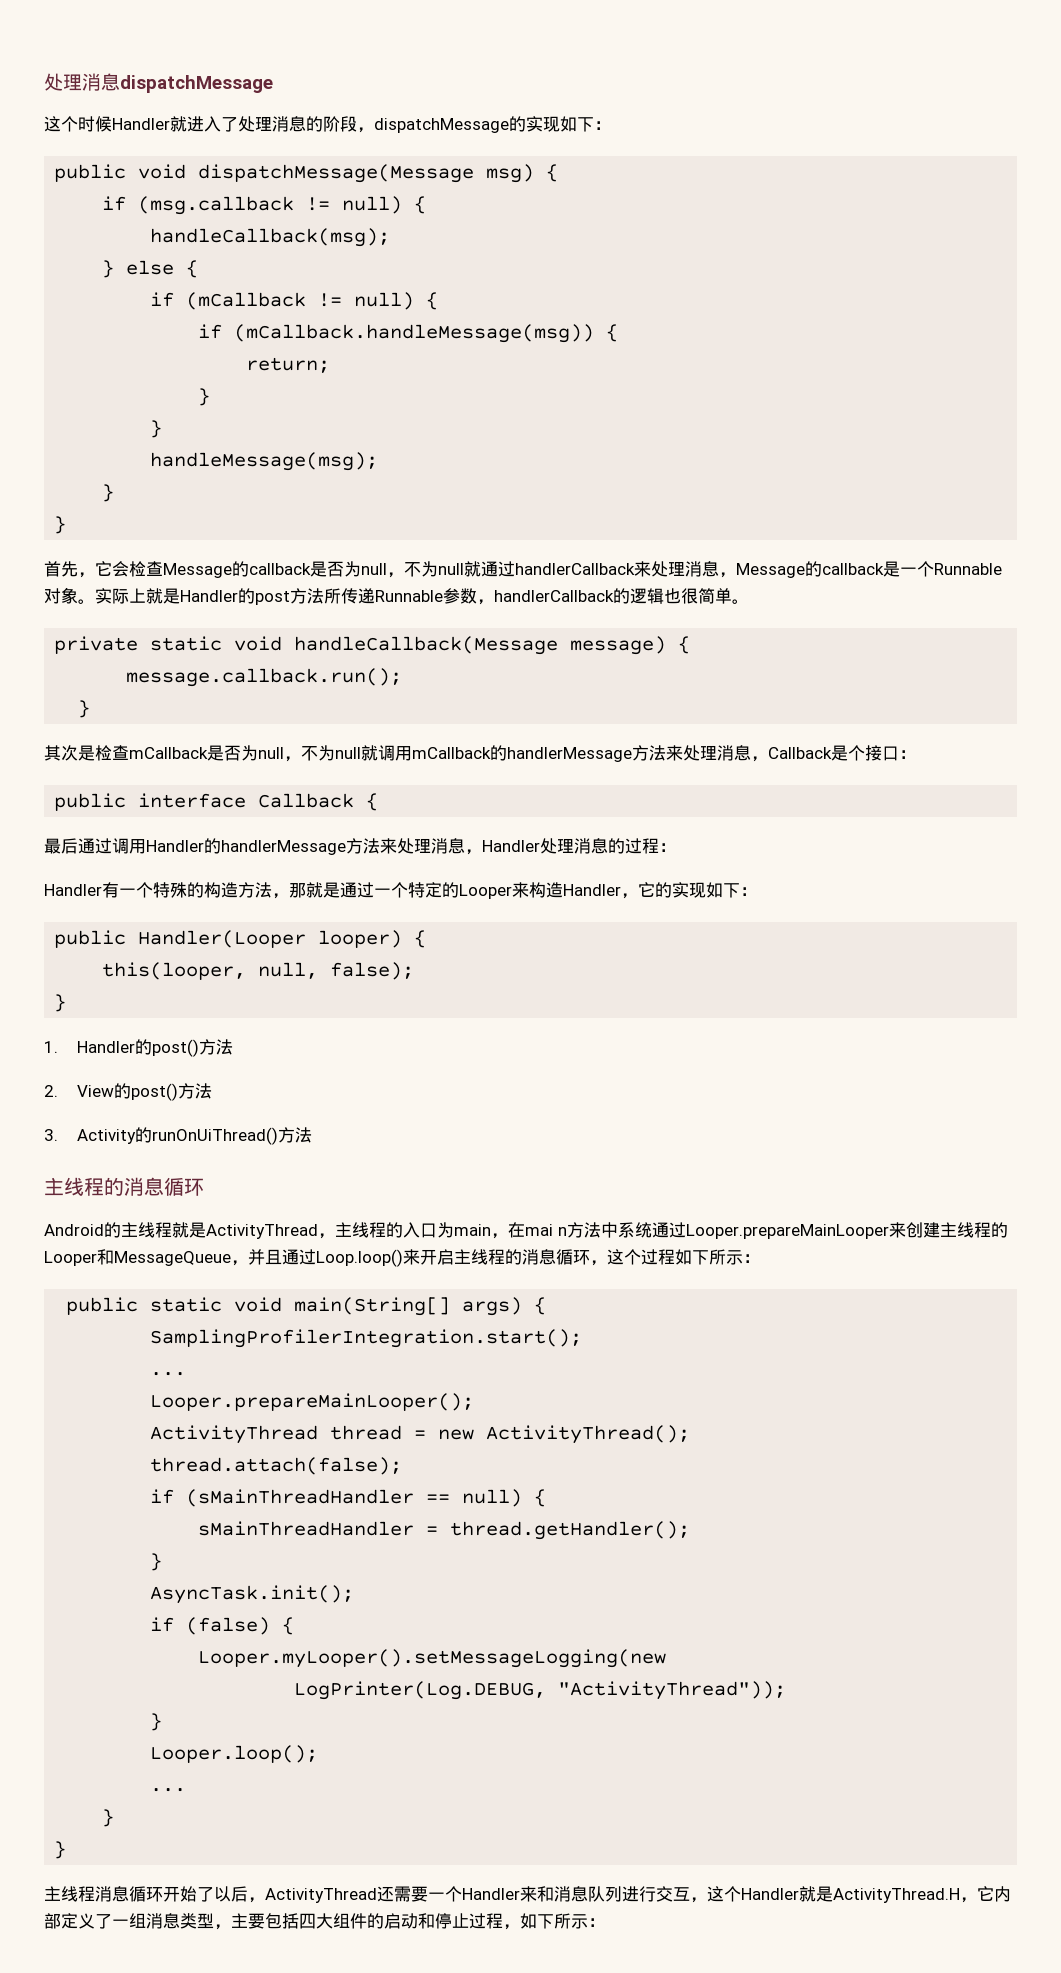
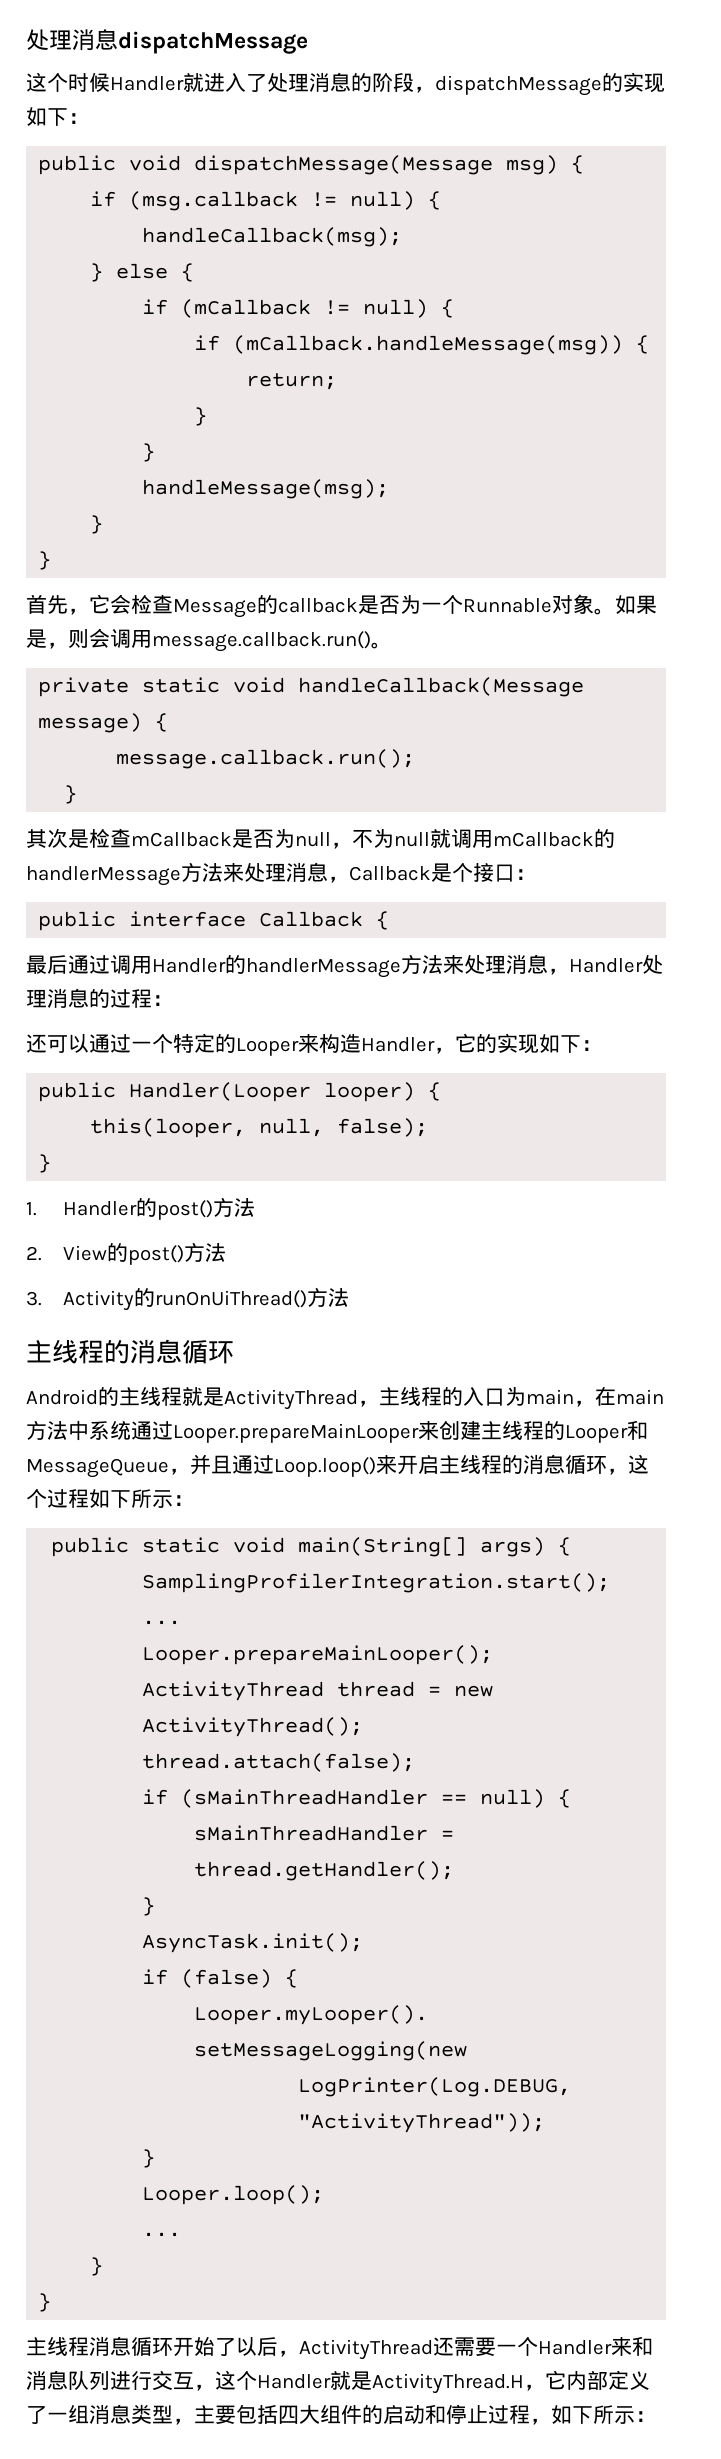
- 首先，它会检查Message的callback是否为null，不为null就通过handlerCallback来处理消息，Message的callback是一个Runnable对象。实际上就是Handler的post方法所传递Runnable参数，handlerCallback的逻辑也很简单。
+ 首先，它会检查Message的callback是否为一个Runnable对象。如果是，则会调用message.callback.run()。
- Handler有一个特殊的构造方法，那就是通过一个特定的Looper来构造Handler，它的实现如下：
+ 还可以通过一个特定的Looper来构造Handler，它的实现如下：
- Android的主线程就是ActivityThread，主线程的入口为main，在mai n方法中系统通过Looper.prepareMainLooper来创建主线程的Looper和MessageQueue，并且通过Loop.loop()来开启主线程的消息循环，这个过程如下所示：
+ Android的主线程就是ActivityThread，主线程的入口为main，在main方法中系统通过Looper.prepareMainLooper来创建主线程的Looper和MessageQueue，并且通过Loop.loop()来开启主线程的消息循环，这个过程如下所示：

